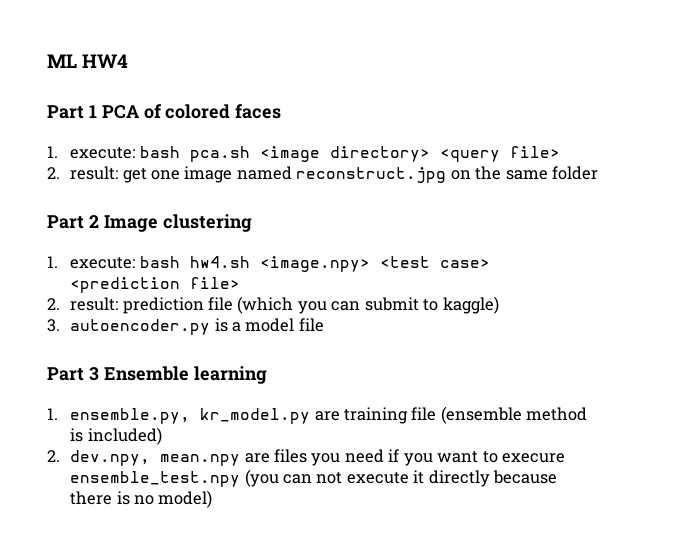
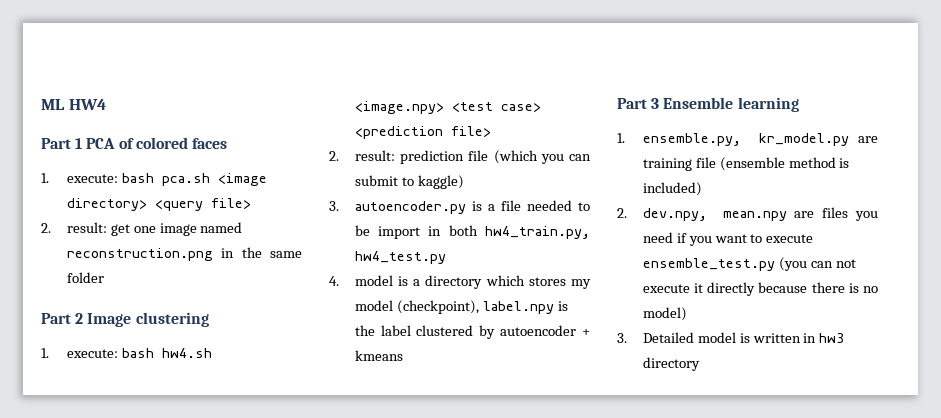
- 2. result: get one image named reconstruct.jpg on the same folder
+ 2. result: get one image named reconstruction.png in the same folder
- 3. autoencoder.py is a model file
+ 3. autoencoder.py is a file needed to be import in both hw4_train.py, hw4_test.py
+ 4. model is a directory which stores my model (checkpoint), label.npy is the label clustered by autoencoder + kmeans
- 2. dev.npy, mean.npy are files you need if you want to execure ensemble_test.npy (you can not execute it directly because there is no model)
+ 2. dev.npy, mean.npy are files you need if you want to execute ensemble_test.py (you can not execute it directly because there is no model)
+ 3. Detailed model is written in hw3 directory

